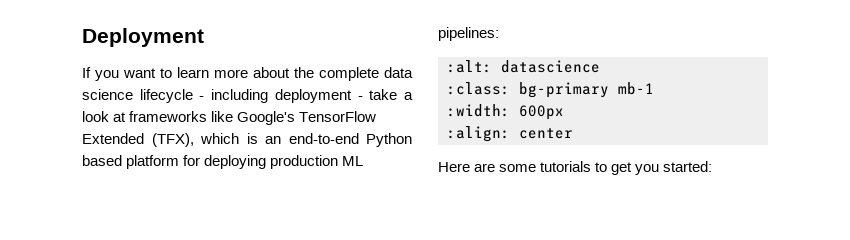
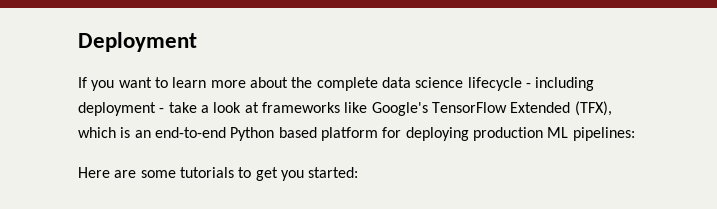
- :alt: datascience
- :class: bg-primary mb-1
- :width: 600px
- :align: center

